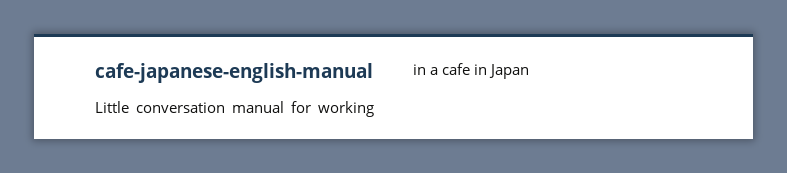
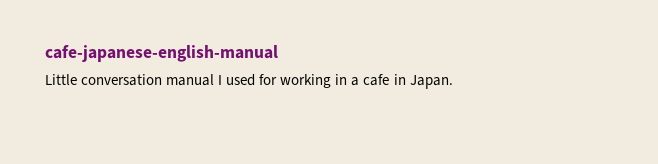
- Little conversation manual for working in a cafe in Japan
+ Little conversation manual I used for working in a cafe in Japan.

